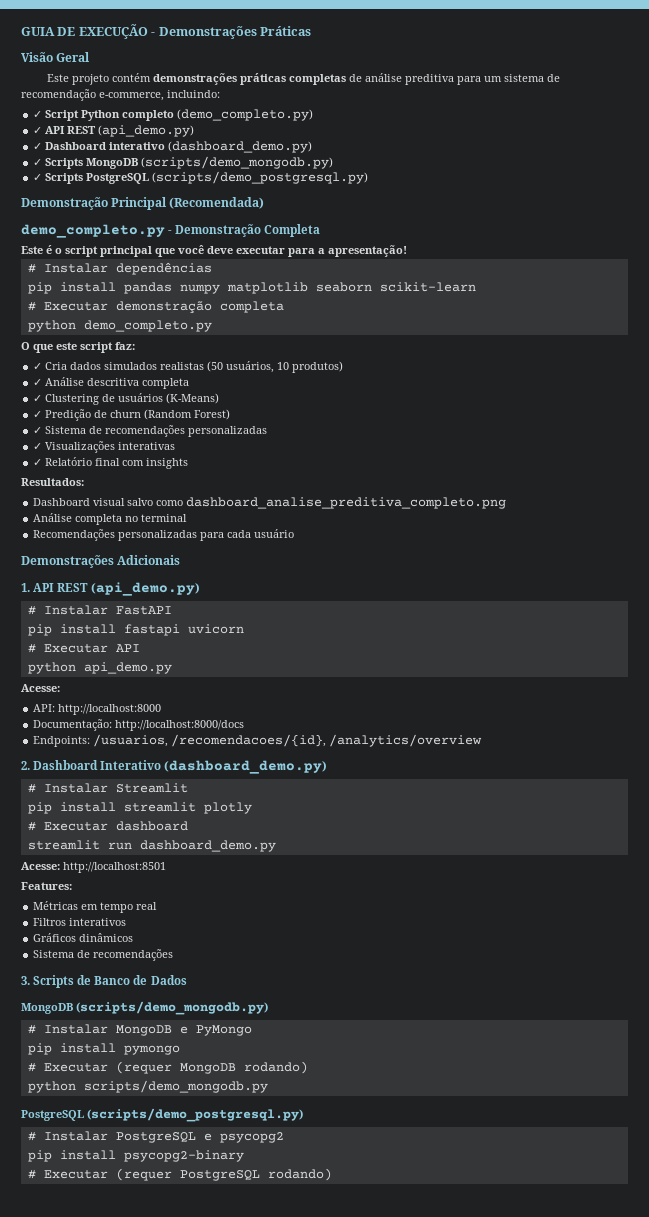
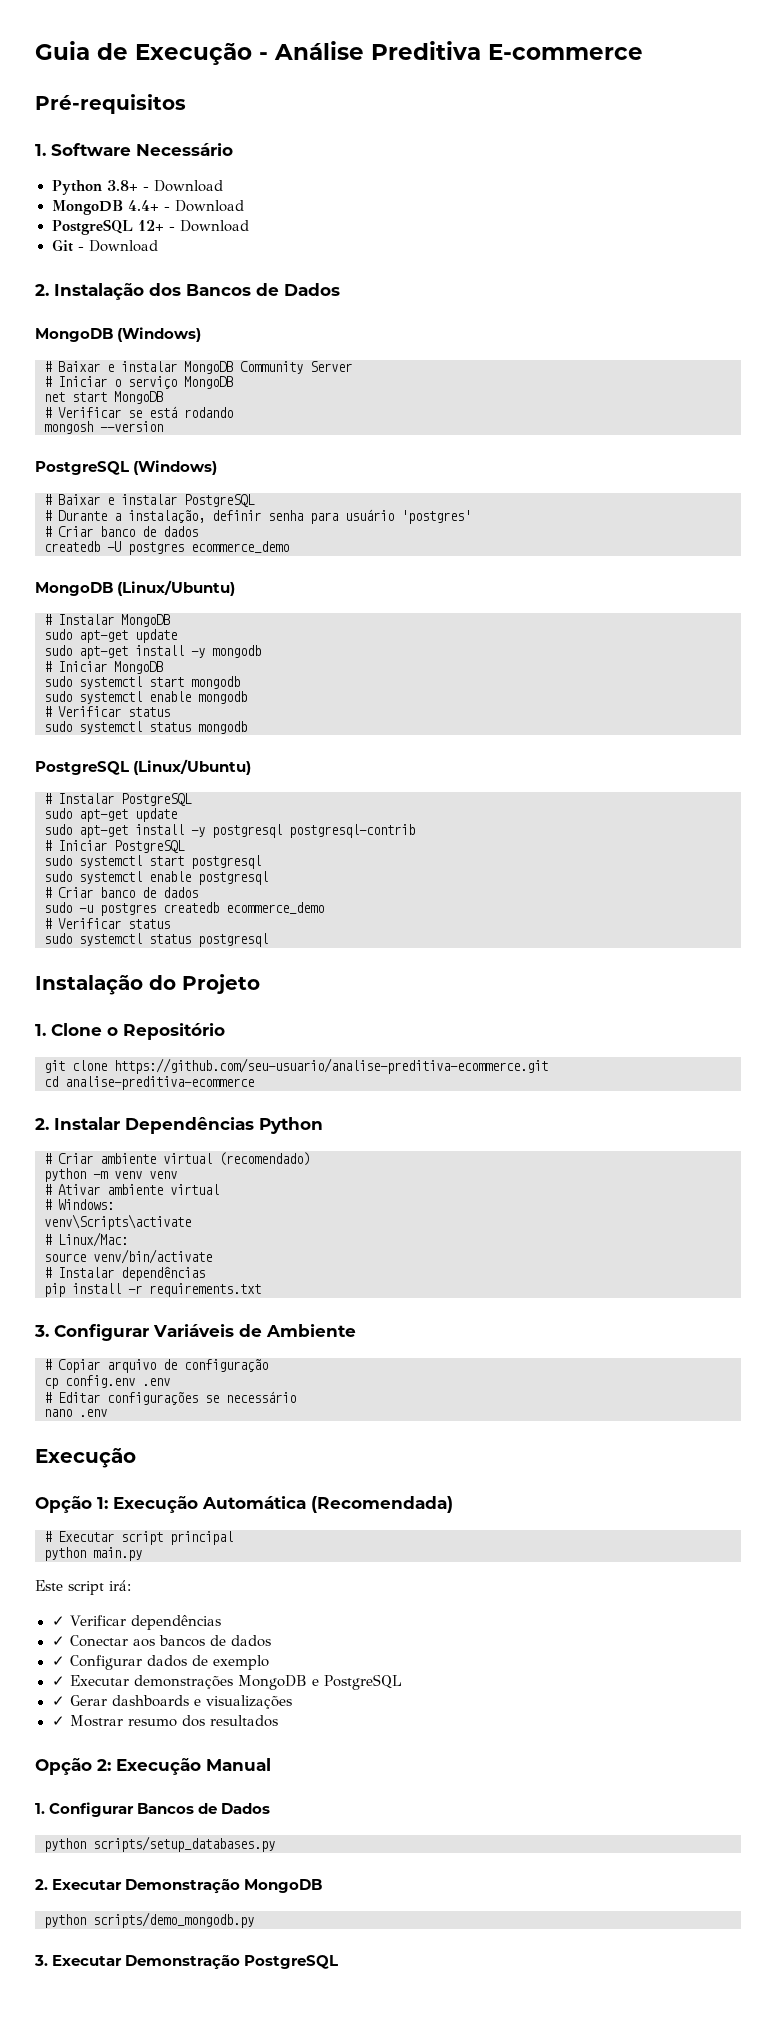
- GUIA DE EXECUÇÃO - Demonstrações Práticas
- Visão Geral
- Este projeto contém demonstrações práticas completas de análise preditiva para um sistema de recomendação e-commerce, incluindo:
- ✓ Script Python completo (demo_completo.py)
- ✓ API REST (api_demo.py)
- ✓ Dashboard interativo (dashboard_demo.py)
- ✓ Scripts MongoDB (scripts/demo_mongodb.py)
- ✓ Scripts PostgreSQL (scripts/demo_postgresql.py)
- Demonstração Principal (Recomendada)
- demo_completo.py - Demonstração Completa
- Este é o script principal que você deve executar para a apresentação!
+ Guia de Execução - Análise Preditiva E-commerce
+ Pré-requisitos
+ 1. Software Necessário
+ Python 3.8+ - Download
+ MongoDB 4.4+ - Download
+ PostgreSQL 12+ - Download
+ Git - Download
+ 2. Instalação dos Bancos de Dados
+ MongoDB (Windows)
+ # Baixar e instalar MongoDB Community Server
+ # Iniciar o serviço MongoDB
+ net start MongoDB
+ # Verificar se está rodando
+ mongosh --version
+ PostgreSQL (Windows)
+ # Baixar e instalar PostgreSQL
+ # Durante a instalação, definir senha para usuário 'postgres'
+ # Criar banco de dados
+ createdb -U postgres ecommerce_demo
+ MongoDB (Linux/Ubuntu)
+ # Instalar MongoDB
+ sudo apt-get update
+ sudo apt-get install -y mongodb
+ # Iniciar MongoDB
+ sudo systemctl start mongodb
+ sudo systemctl enable mongodb
+ # Verificar status
+ sudo systemctl status mongodb
+ PostgreSQL (Linux/Ubuntu)
+ # Instalar PostgreSQL
+ sudo apt-get update
+ sudo apt-get install -y postgresql postgresql-contrib
+ # Iniciar PostgreSQL
+ sudo systemctl start postgresql
+ sudo systemctl enable postgresql
+ # Criar banco de dados
+ sudo -u postgres createdb ecommerce_demo
+ # Verificar status
+ sudo systemctl status postgresql
+ Instalação do Projeto
+ 1. Clone o Repositório
+ git clone https://github.com/seu-usuario/analise-preditiva-ecommerce.git
+ cd analise-preditiva-ecommerce
+ 2. Instalar Dependências Python
+ # Criar ambiente virtual (recomendado)
+ python -m venv venv
+ # Ativar ambiente virtual
+ # Windows:
+ venv\Scripts\activate
+ # Linux/Mac:
+ source venv/bin/activate
- pip install pandas numpy matplotlib seaborn scikit-learn
- # Executar demonstração completa
- python demo_completo.py
- O que este script faz:
- ✓ Cria dados simulados realistas (50 usuários, 10 produtos)
- ✓ Análise descritiva completa
- ✓ Clustering de usuários (K-Means)
- ✓ Predição de churn (Random Forest)
- ✓ Sistema de recomendações personalizadas
- ✓ Visualizações interativas
- ✓ Relatório final com insights
- Resultados:
- Dashboard visual salvo como dashboard_analise_preditiva_completo.png
- Análise completa no terminal
- Recomendações personalizadas para cada usuário
- Demonstrações Adicionais
- 1. API REST (api_demo.py)
- # Instalar FastAPI
- pip install fastapi uvicorn
- # Executar API
- python api_demo.py
- Acesse:
- API: http://localhost:8000
- Documentação: http://localhost:8000/docs
- Endpoints: /usuarios, /recomendacoes/{id}, /analytics/overview
- 2. Dashboard Interativo (dashboard_demo.py)
- # Instalar Streamlit
- pip install streamlit plotly
- # Executar dashboard
- streamlit run dashboard_demo.py
- Acesse: http://localhost:8501
- Features:
- Métricas em tempo real
- Filtros interativos
- Gráficos dinâmicos
- Sistema de recomendações
- 3. Scripts de Banco de Dados
- MongoDB (scripts/demo_mongodb.py)
- # Instalar MongoDB e PyMongo
- pip install pymongo
- # Executar (requer MongoDB rodando)
+ pip install -r requirements.txt
+ 3. Configurar Variáveis de Ambiente
+ # Copiar arquivo de configuração
+ cp config.env .env
+ # Editar configurações se necessário
+ nano .env
+ Execução
+ Opção 1: Execução Automática (Recomendada)
+ # Executar script principal
+ python main.py
+ Este script irá:
+ ✓ Verificar dependências
+ ✓ Conectar aos bancos de dados
+ ✓ Configurar dados de exemplo
+ ✓ Executar demonstrações MongoDB e PostgreSQL
+ ✓ Gerar dashboards e visualizações
+ ✓ Mostrar resumo dos resultados
+ Opção 2: Execução Manual
+ 1. Configurar Bancos de Dados
+ python scripts/setup_databases.py
+ 2. Executar Demonstração MongoDB
  python scripts/demo_mongodb.py
- PostgreSQL (scripts/demo_postgresql.py)
- # Instalar PostgreSQL e psycopg2
- pip install psycopg2-binary
- # Executar (requer PostgreSQL rodando)
+ 3. Executar Demonstração PostgreSQL

